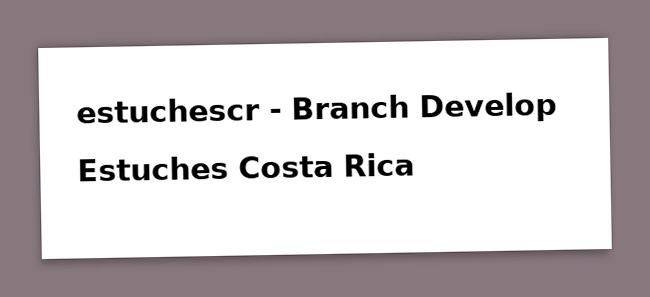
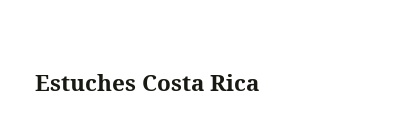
- estuchescr - Branch Develop

